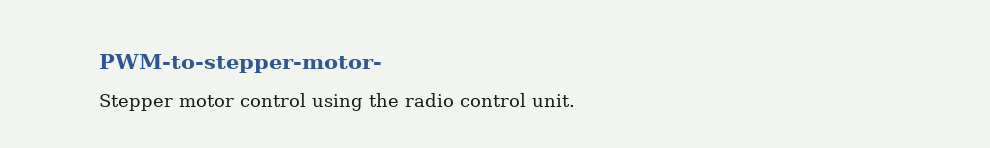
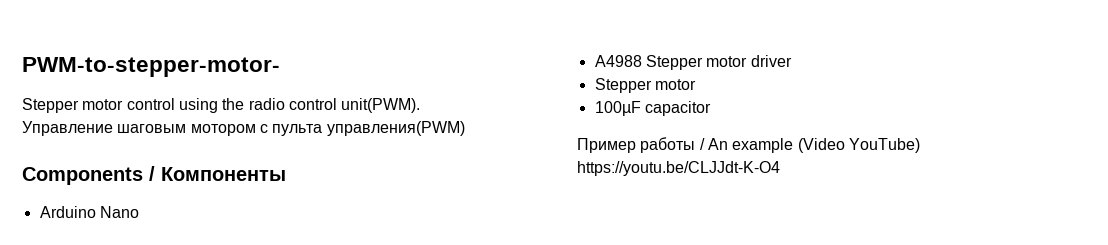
- Stepper motor control using the radio control unit.
+ Stepper motor control using the radio control unit(PWM).
+ Управление шаговым мотором с пульта управления(PWM)
+ Components / Компоненты
+ Arduino Nano
+ A4988 Stepper motor driver
+ Stepper motor
+ 100µF capacitor
+ Пример работы / An example (Video YouTube) https://youtu.be/CLJJdt-K-O4

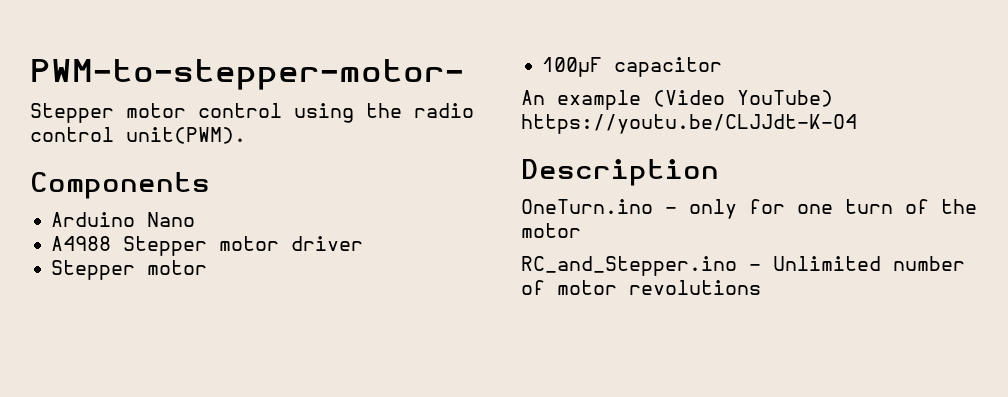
- Управление шаговым мотором с пульта управления(PWM)
- Components / Компоненты
+ Components
- Пример работы / An example (Video YouTube) https://youtu.be/CLJJdt-K-O4
+ An example (Video YouTube) https://youtu.be/CLJJdt-K-O4
+ Description
+ OneTurn.ino - only for one turn of the motor
+ RC_and_Stepper.ino - Unlimited number of motor revolutions

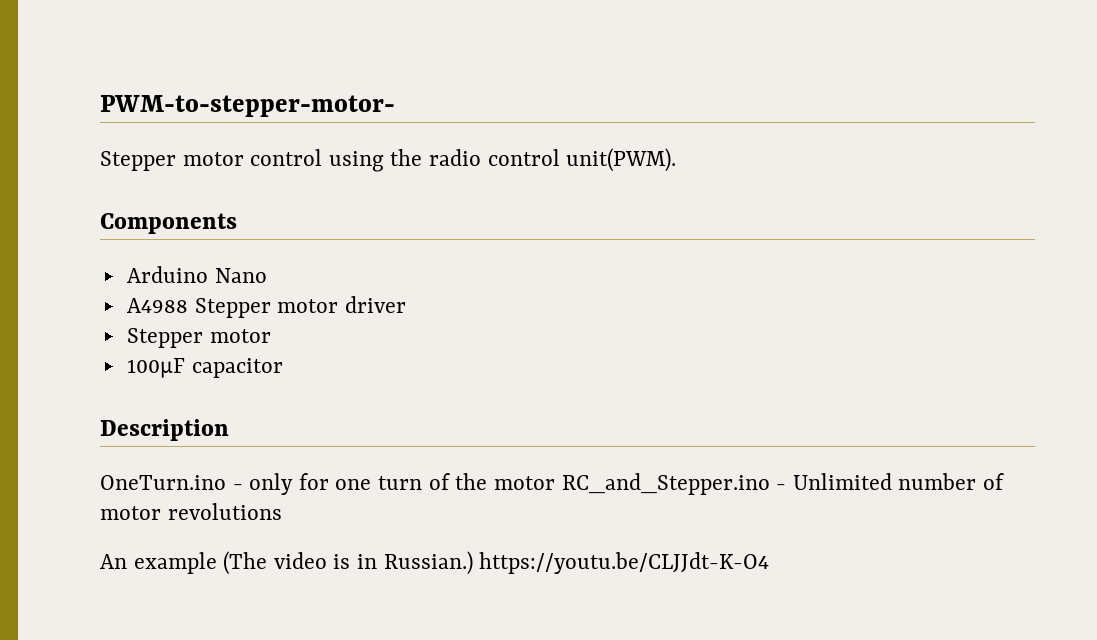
- An example (Video YouTube) https://youtu.be/CLJJdt-K-O4
- OneTurn.ino - only for one turn of the motor
- RC_and_Stepper.ino - Unlimited number of motor revolutions
+ OneTurn.ino - only for one turn of the motor RC_and_Stepper.ino - Unlimited number of motor revolutions
+ An example (The video is in Russian.) https://youtu.be/CLJJdt-K-O4

